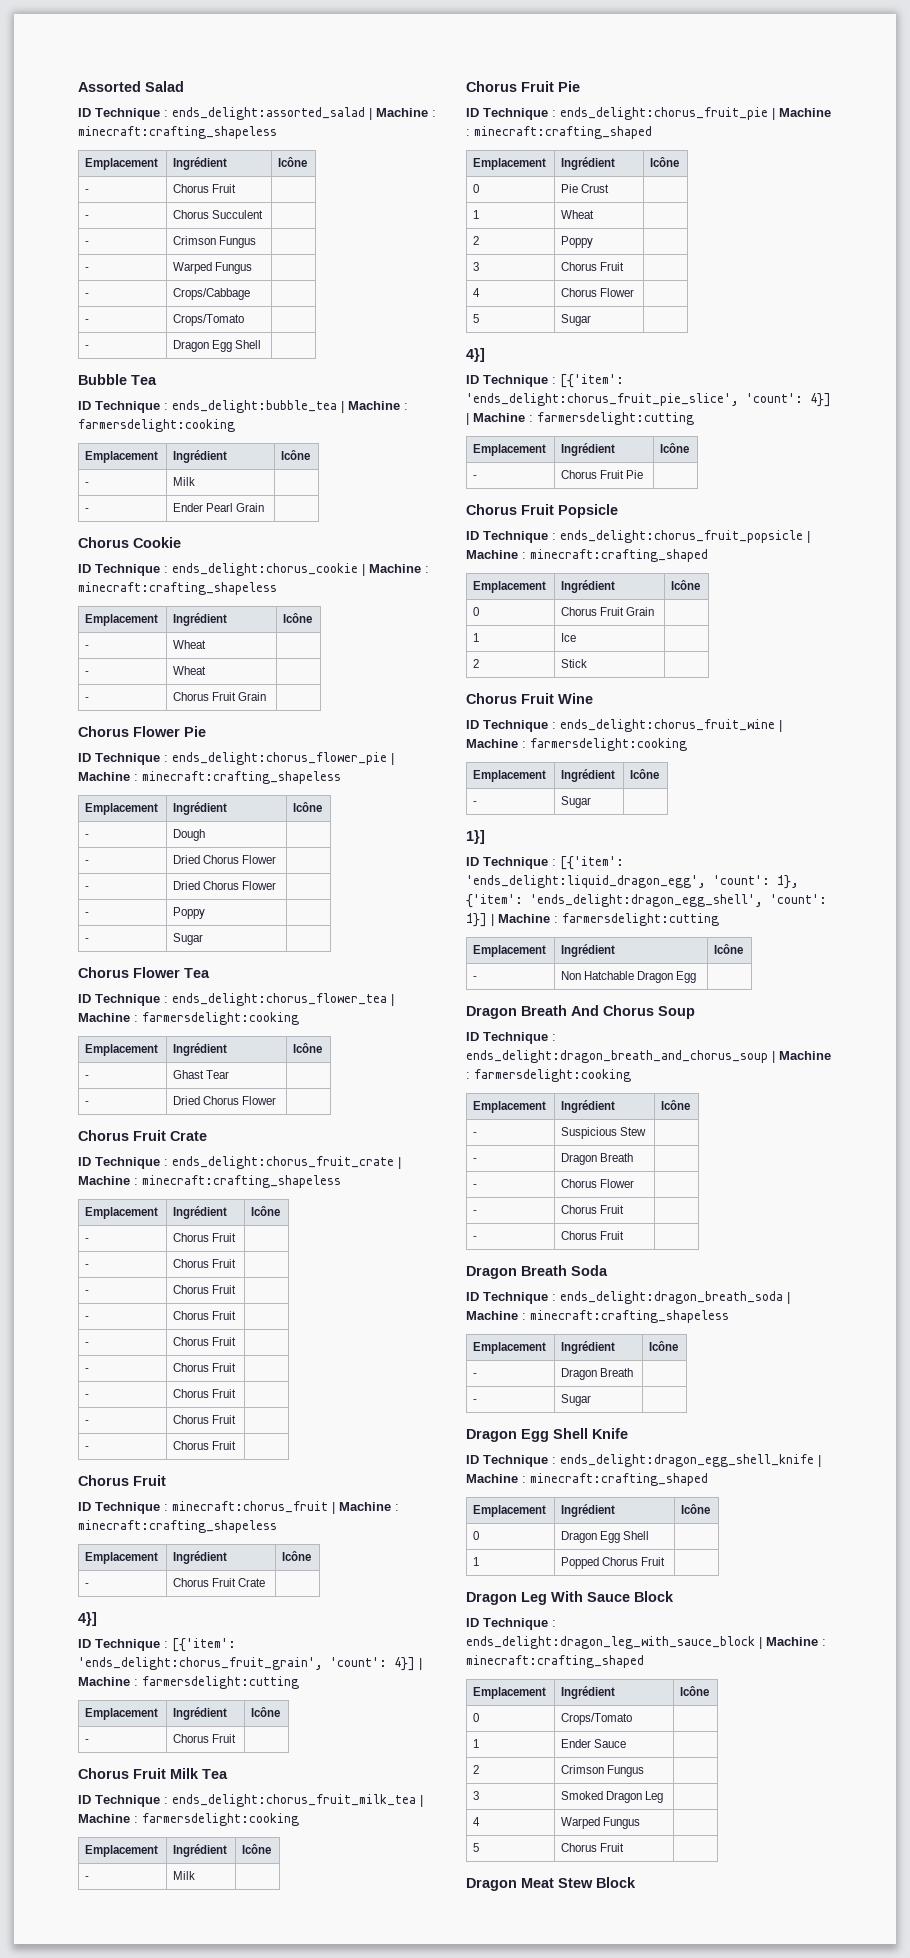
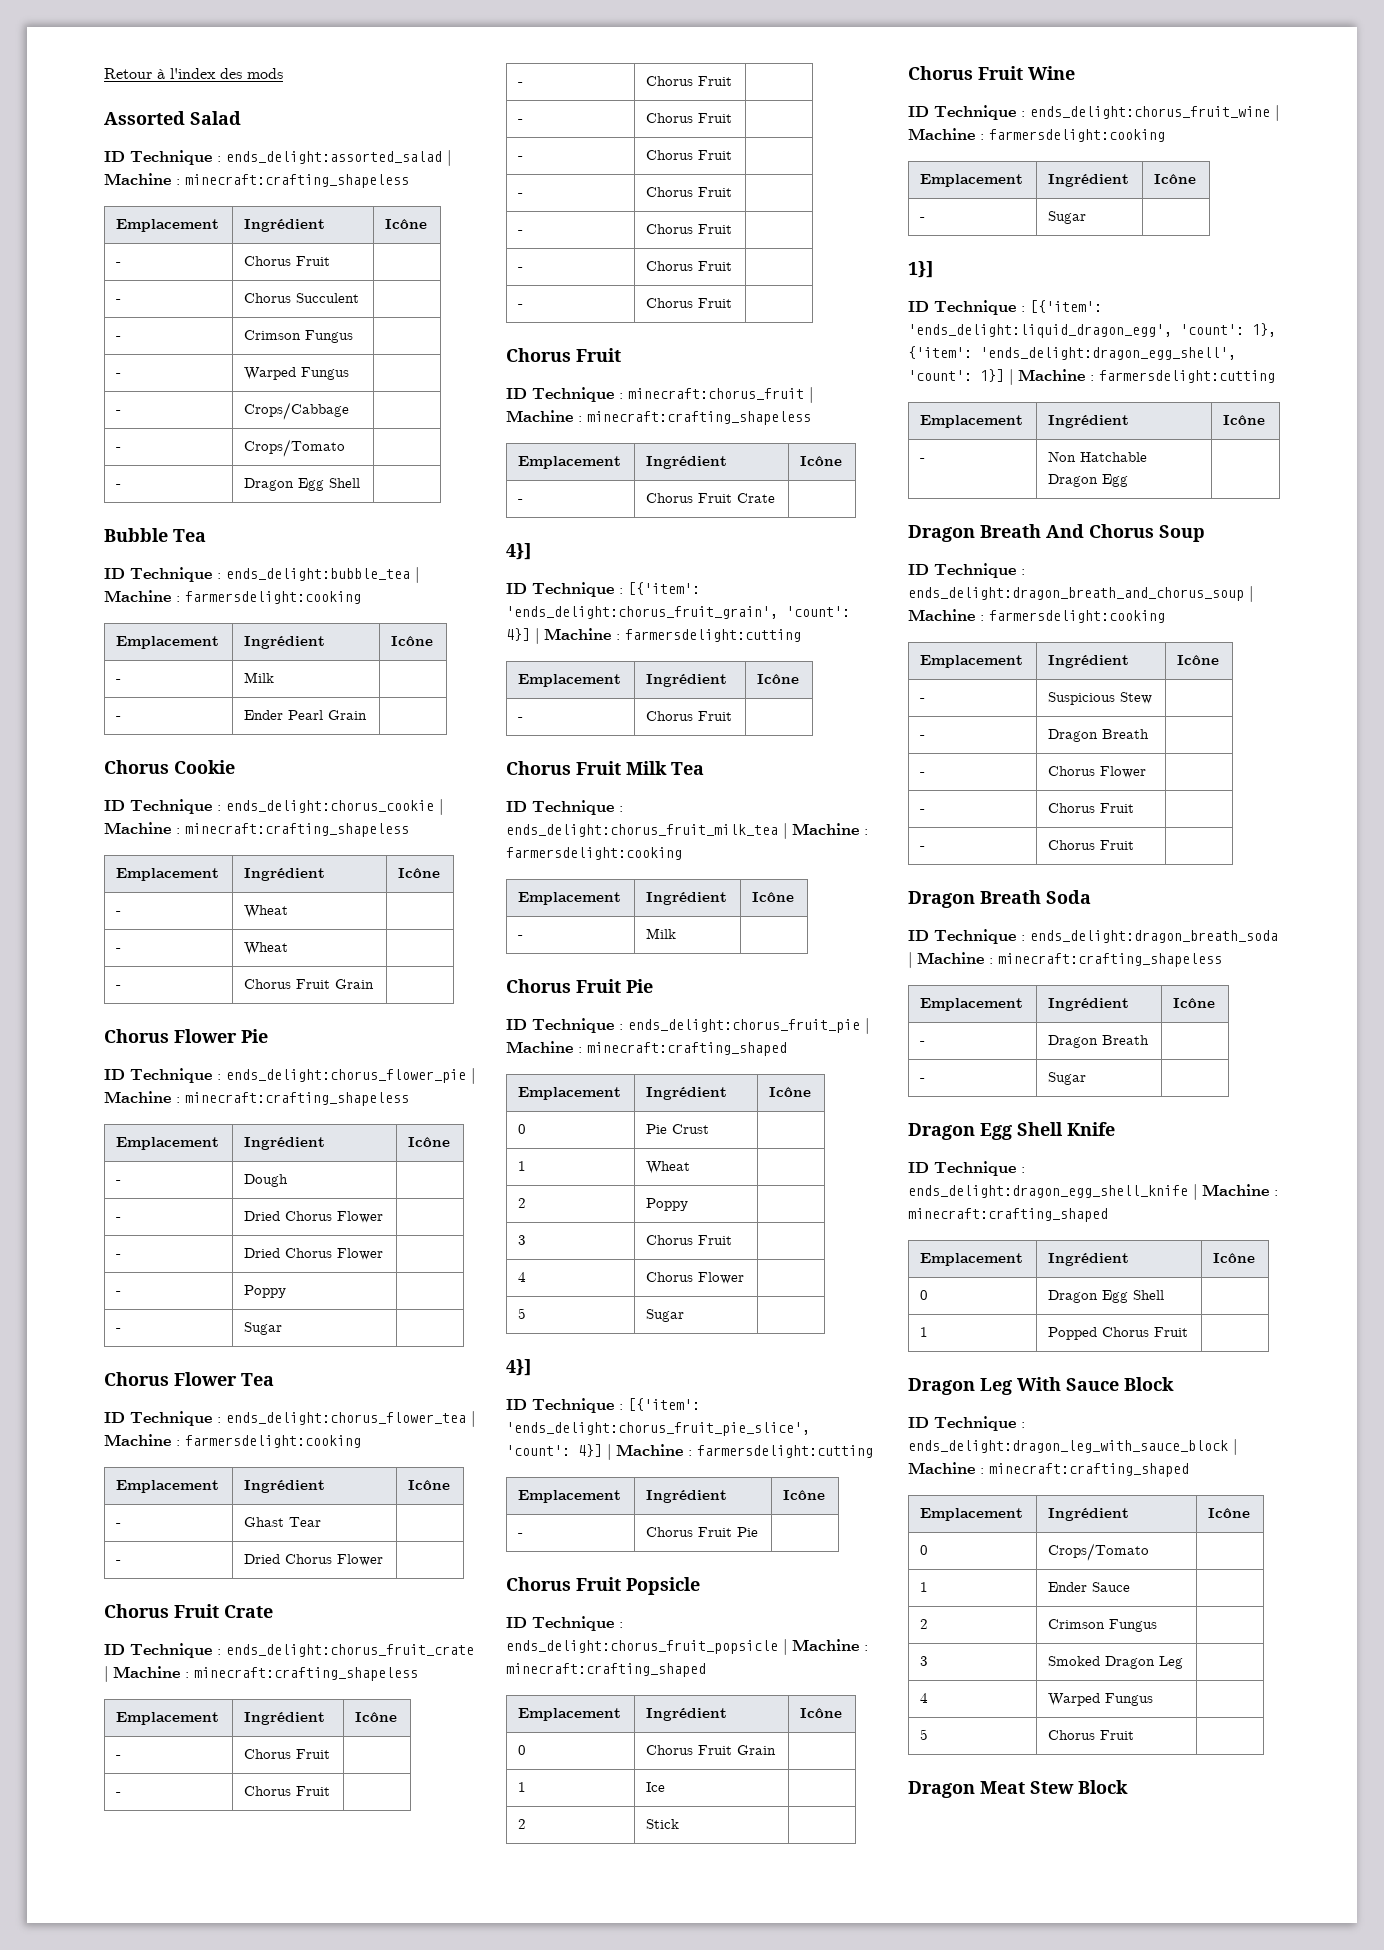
+ Retour à l'index des mods

